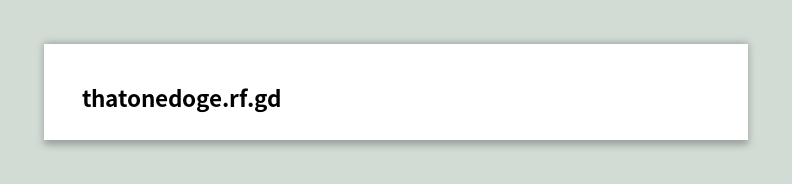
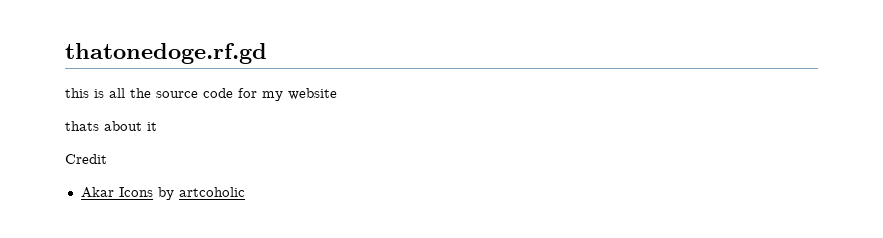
+ this is all the source code for my website
+ thats about it
+ Credit
+ Akar Icons by artcoholic

